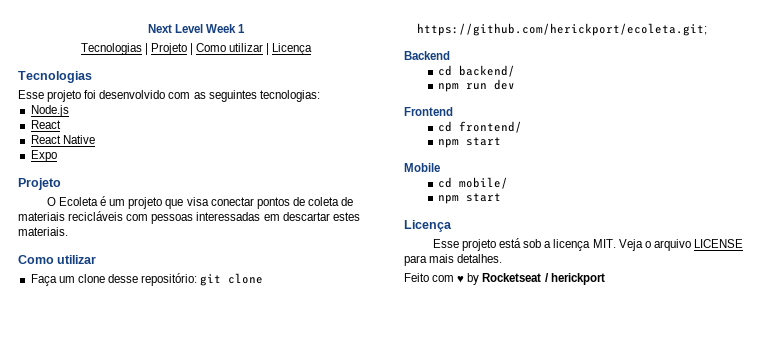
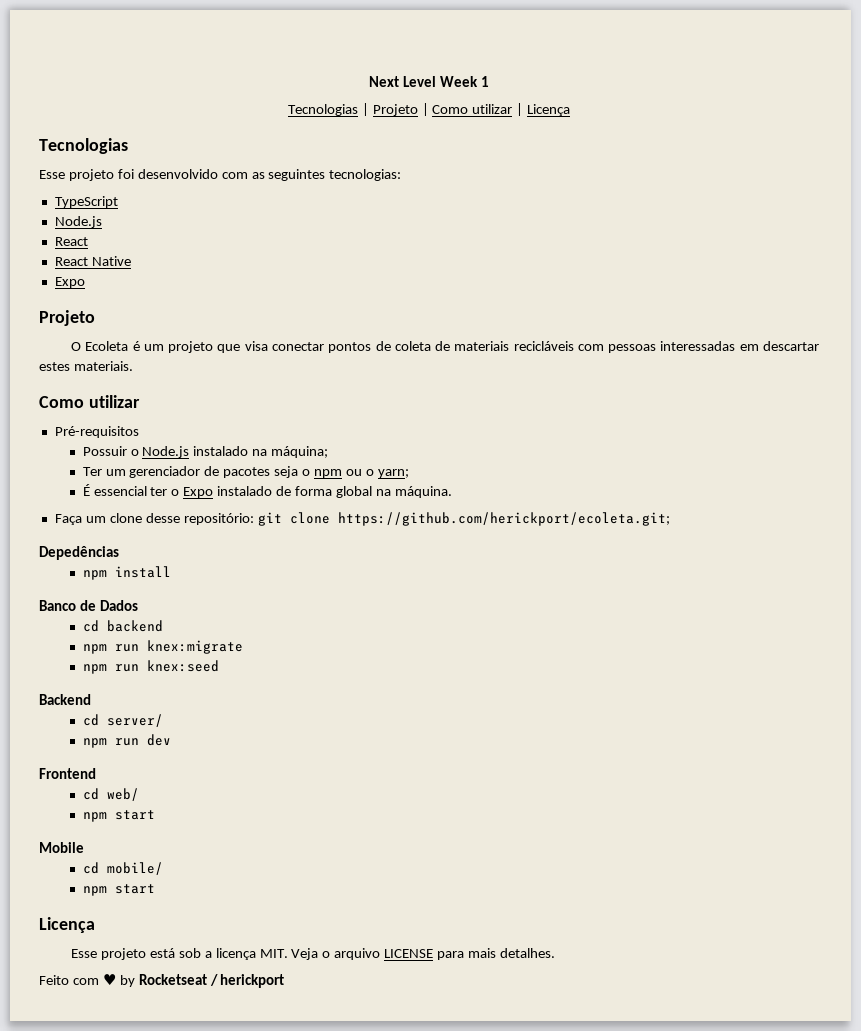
+ TypeScript
+ Pré-requisitos
+ Possuir o Node.js instalado na máquina;
+ Ter um gerenciador de pacotes seja o npm ou o yarn;
+ É essencial ter o Expo instalado de forma global na máquina.
+ Depedências
+ npm install
+ Banco de Dados
+ cd backend
+ npm run knex:migrate
+ npm run knex:seed
- cd backend/
+ cd server/
- cd frontend/
+ cd web/

